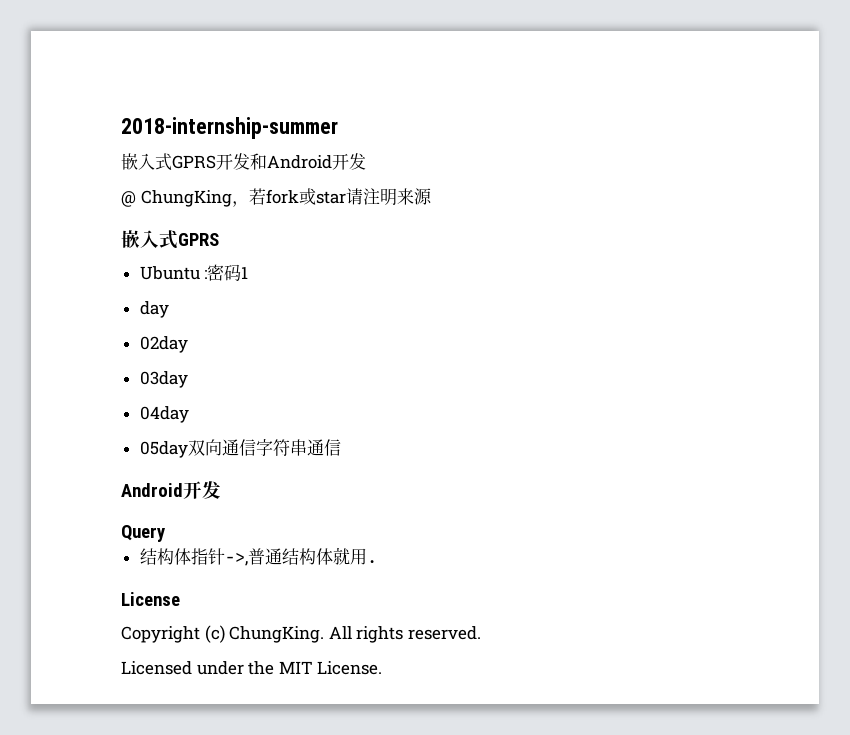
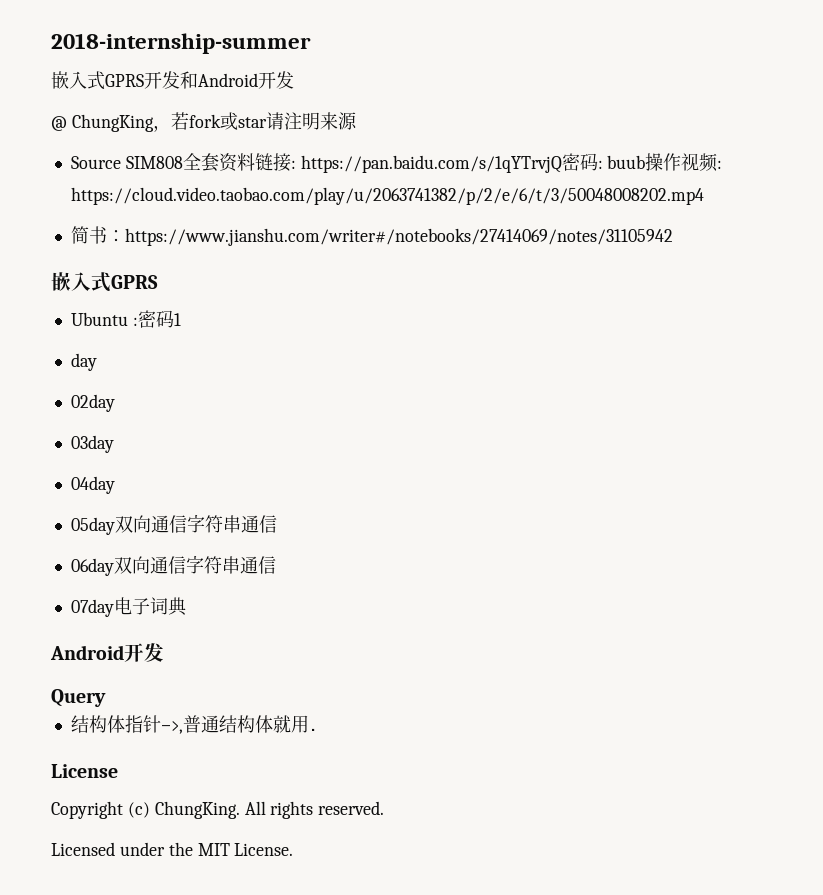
+ Source SIM808全套资料链接: https://pan.baidu.com/s/1qYTrvjQ密码: buub操作视频: https://cloud.video.taobao.com/play/u/2063741382/p/2/e/6/t/3/50048008202.mp4
+ 简书：https://www.jianshu.com/writer#/notebooks/27414069/notes/31105942
+ 06day双向通信字符串通信
+ 07day电子词典

